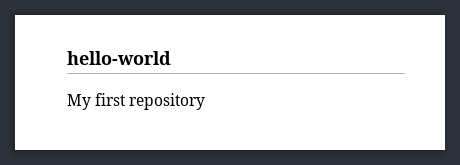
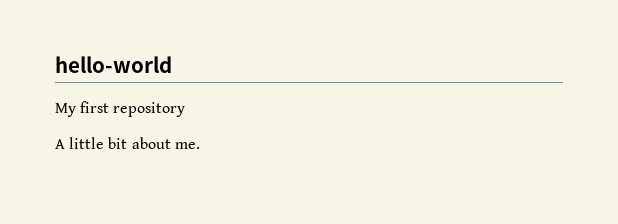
+ A little bit about me.

